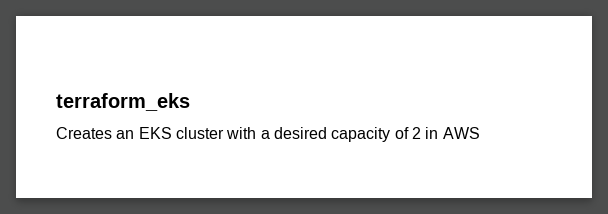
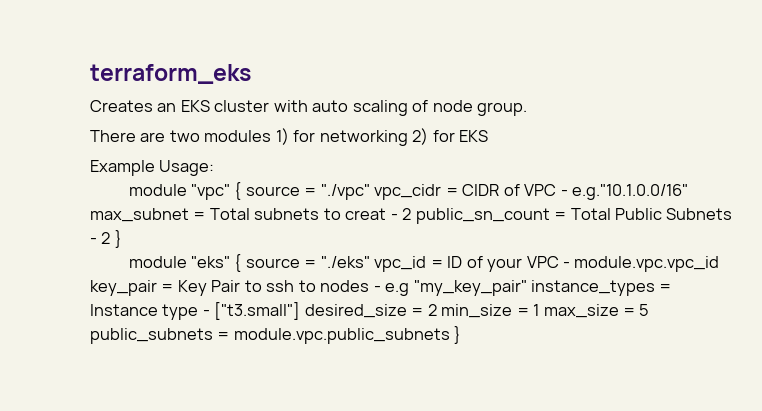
- Creates an EKS cluster with a desired capacity of 2 in AWS
+ Creates an EKS cluster with auto scaling of node group.
+ There are two modules 1) for networking 2) for EKS
+ Example Usage:
+ module "vpc" { source = "./vpc" vpc_cidr = CIDR of VPC - e.g."10.1.0.0/16" max_subnet = Total subnets to creat - 2 public_sn_count = Total Public Subnets - 2 }
+ module "eks" { source = "./eks" vpc_id = ID of your VPC - module.vpc.vpc_id key_pair = Key Pair to ssh to nodes - e.g "my_key_pair" instance_types = Instance type - ["t3.small"] desired_size = 2 min_size = 1 max_size = 5 public_subnets = module.vpc.public_subnets }

